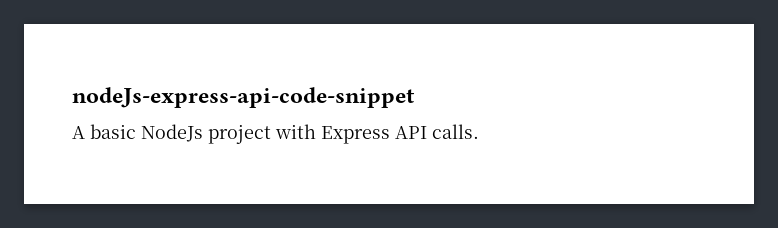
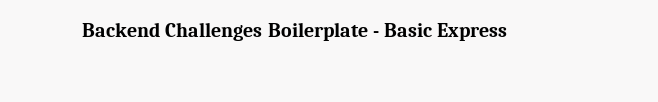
- nodeJs-express-api-code-snippet
- A basic NodeJs project with Express API calls.
+ Backend Challenges Boilerplate - Basic Express

